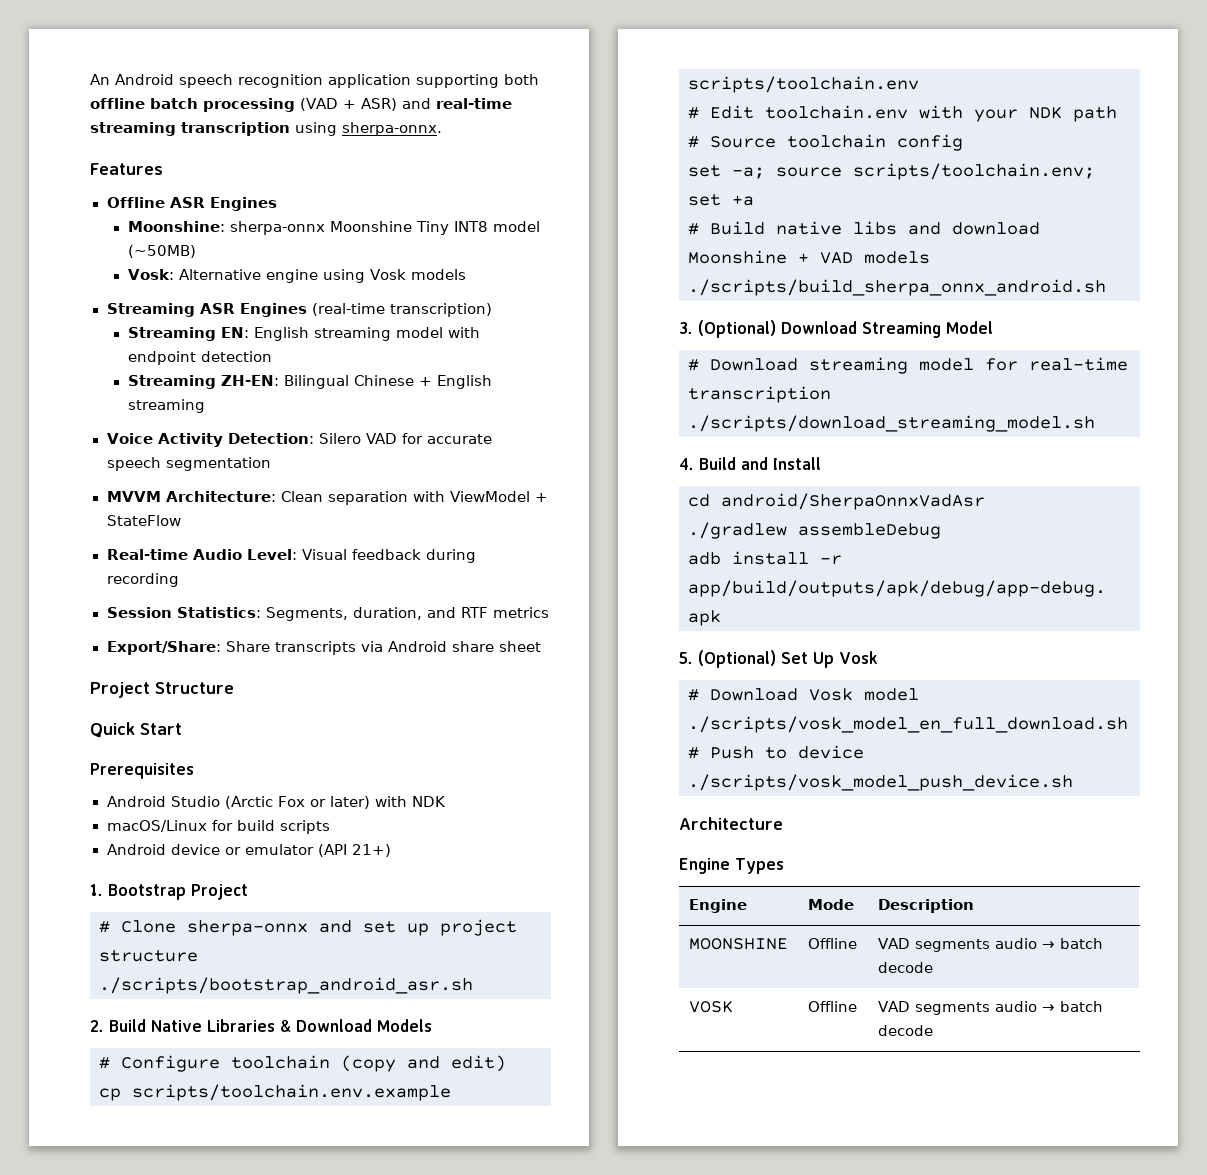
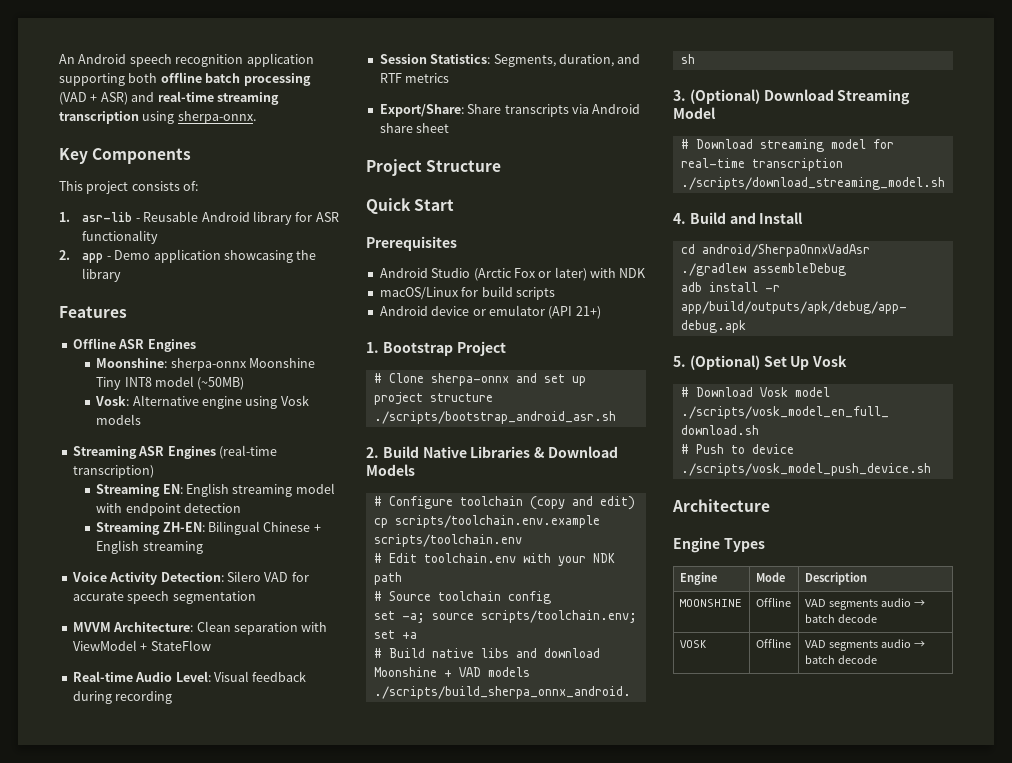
+ Key Components
+ This project consists of:
+ 1. asr-lib - Reusable Android library for ASR functionality
+ 2. app - Demo application showcasing the library

